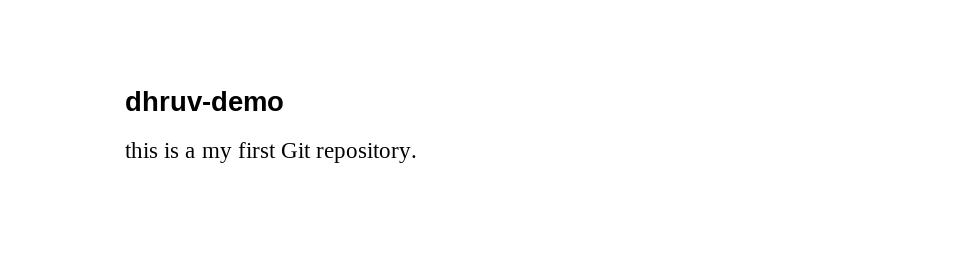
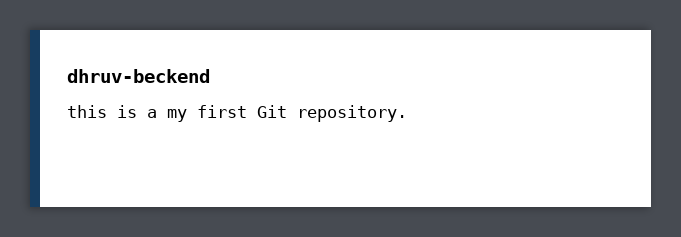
- dhruv-demo
+ dhruv-beckend

